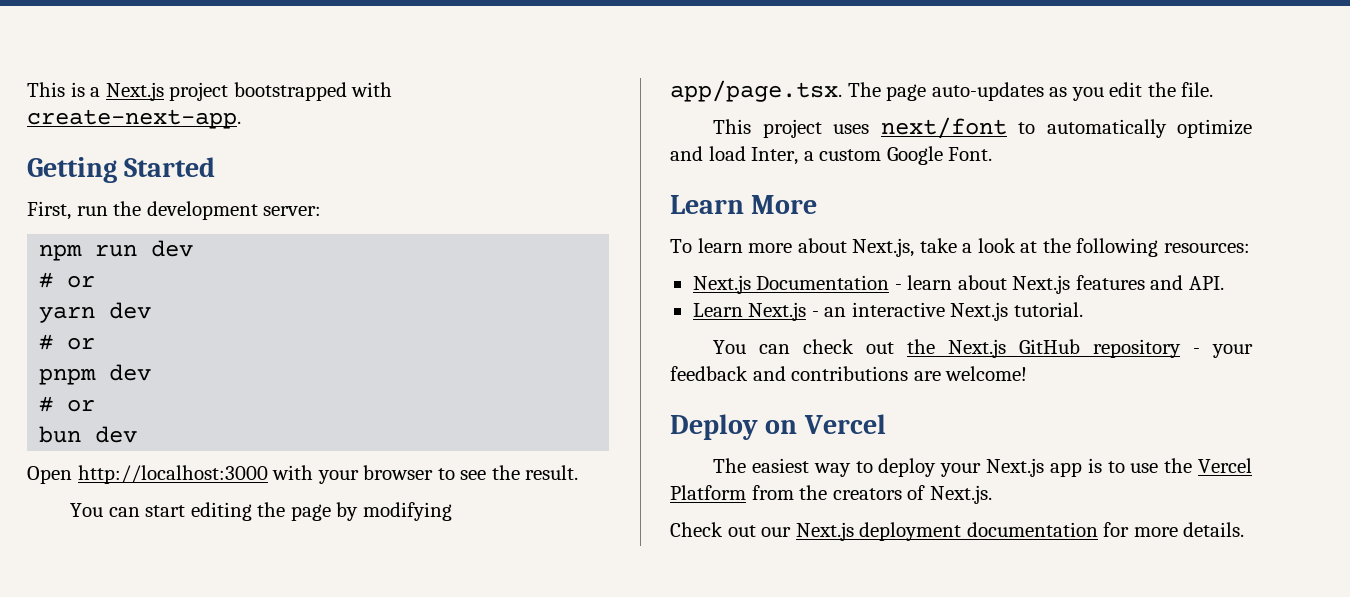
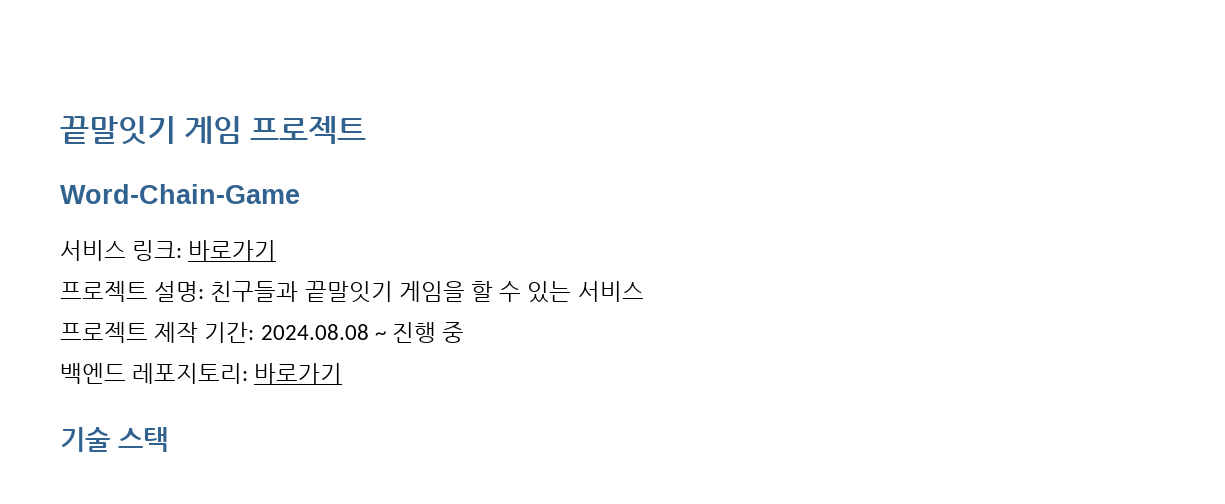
- This is a Next.js project bootstrapped with create-next-app.
- Getting Started
- First, run the development server:
- npm run dev
- # or
- yarn dev
- # or
- pnpm dev
- # or
- bun dev
- Open http://localhost:3000 with your browser to see the result.
- You can start editing the page by modifying app/page.tsx. The page auto-updates as you edit the file.
- This project uses next/font to automatically optimize and load Inter, a custom Google Font.
- Learn More
- To learn more about Next.js, take a look at the following resources:
- Next.js Documentation - learn about Next.js features and API.
- Learn Next.js - an interactive Next.js tutorial.
- You can check out the Next.js GitHub repository - your feedback and contributions are welcome!
- Deploy on Vercel
- The easiest way to deploy your Next.js app is to use the Vercel Platform from the creators of Next.js.
- Check out our Next.js deployment documentation for more details.
+ 끝말잇기 게임 프로젝트
+ Word-Chain-Game
+ 서비스 링크: 바로가기
+ 프로젝트 설명: 친구들과 끝말잇기 게임을 할 수 있는 서비스
+ 프로젝트 제작 기간: 2024.08.08 ~ 진행 중
+ 백엔드 레포지토리: 바로가기
+ 기술 스택

